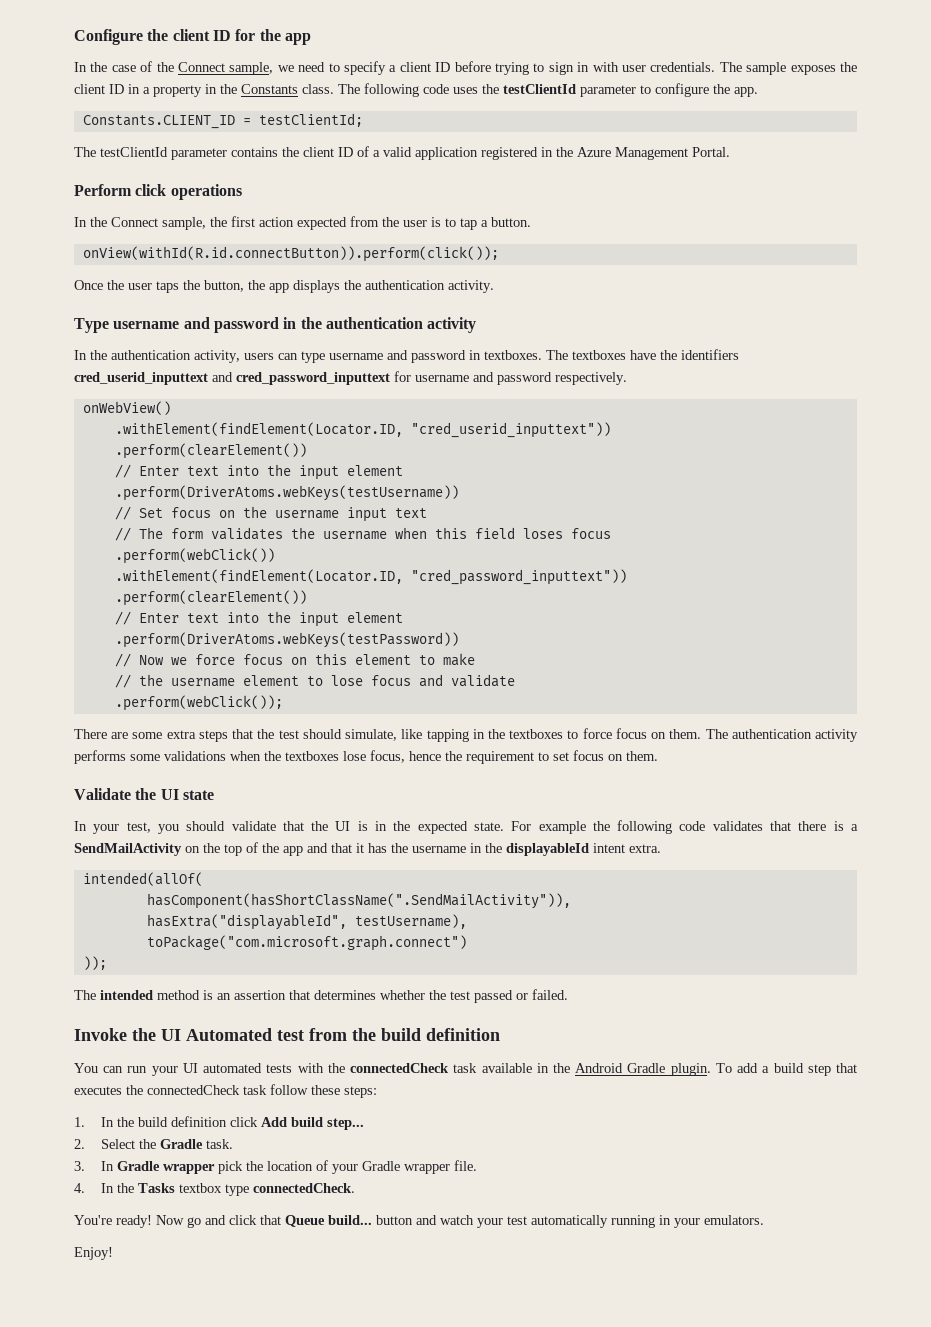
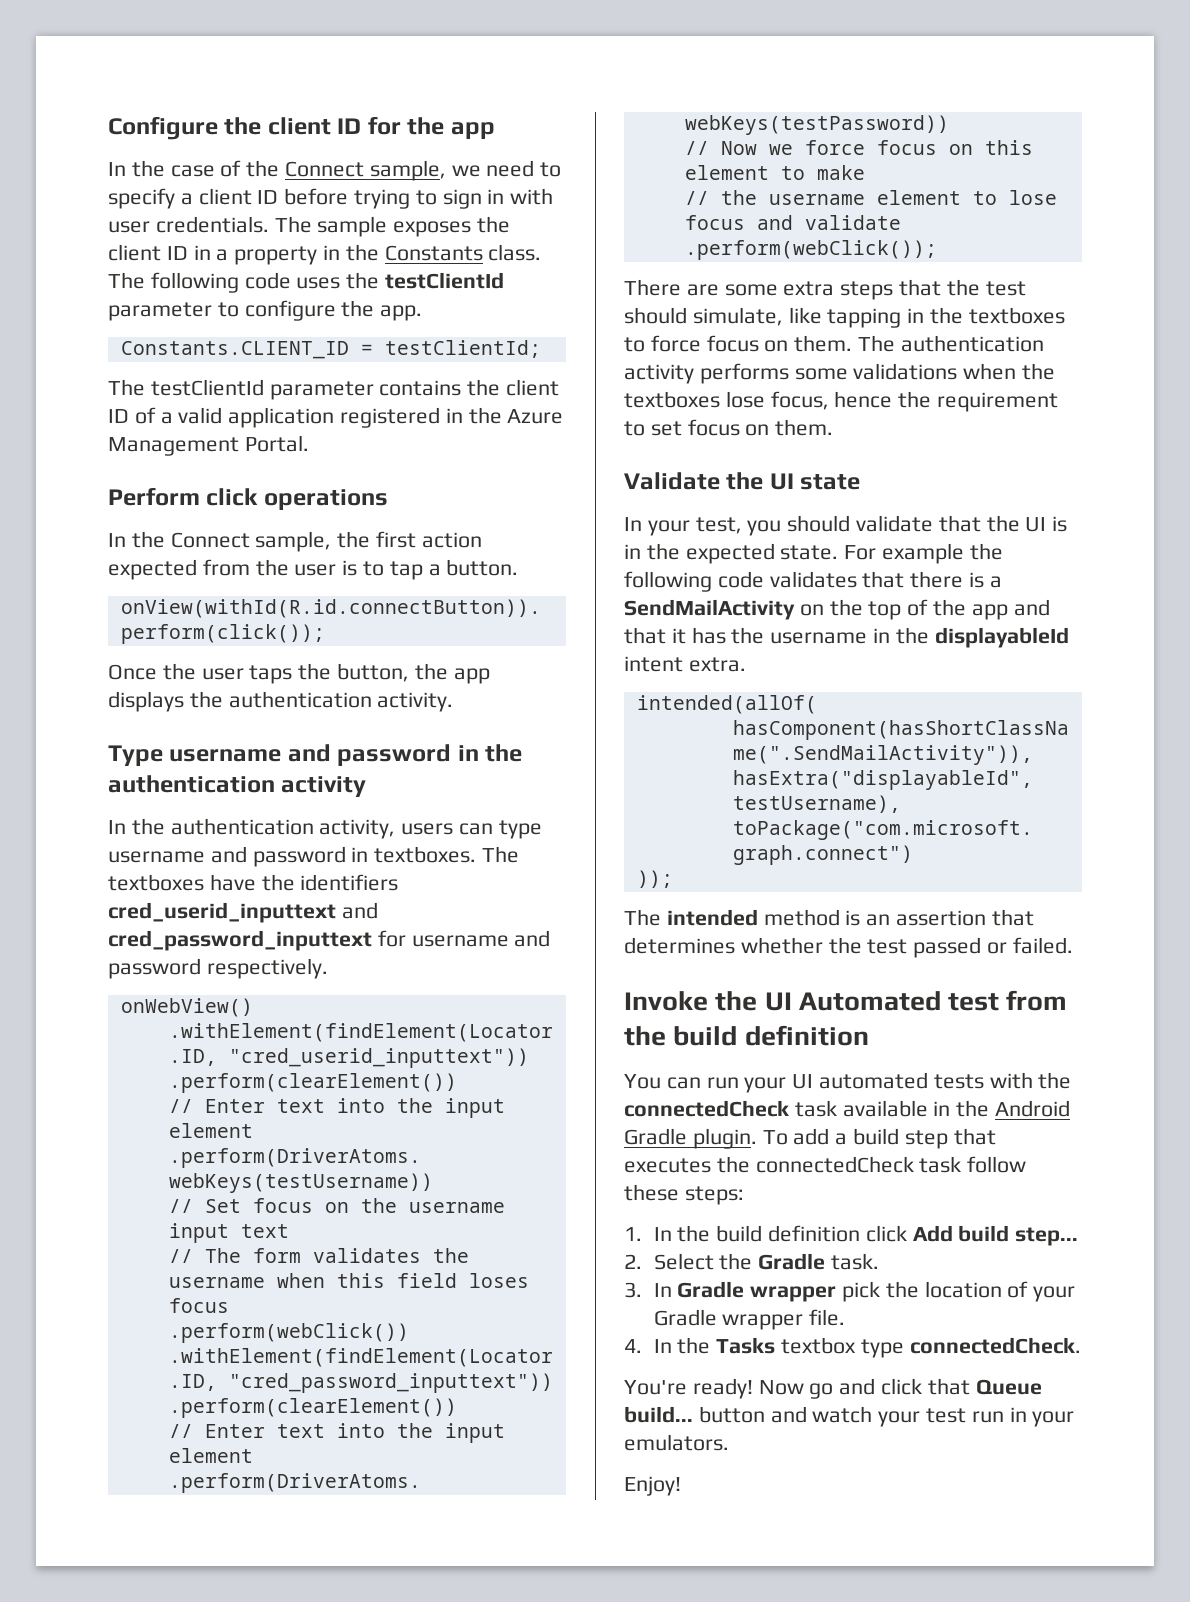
- Now go and click that Queue build... button and watch your test automatically running in your emulators.
+ Now go and click that Queue build... button and watch your test run in your emulators.

